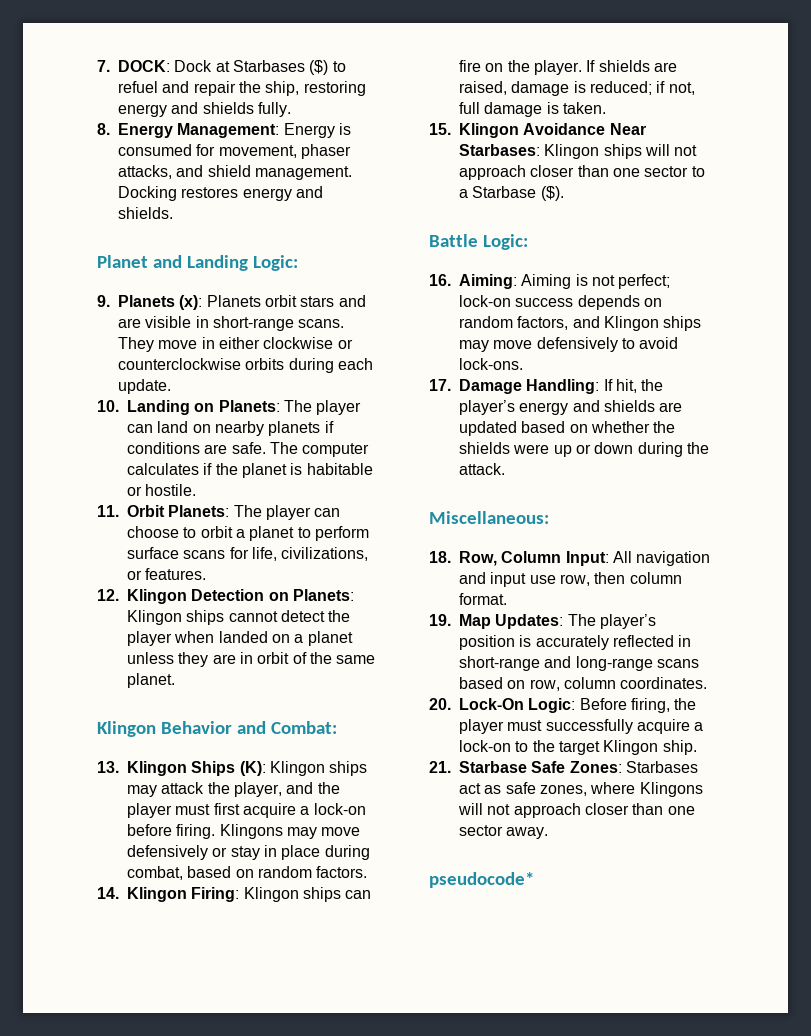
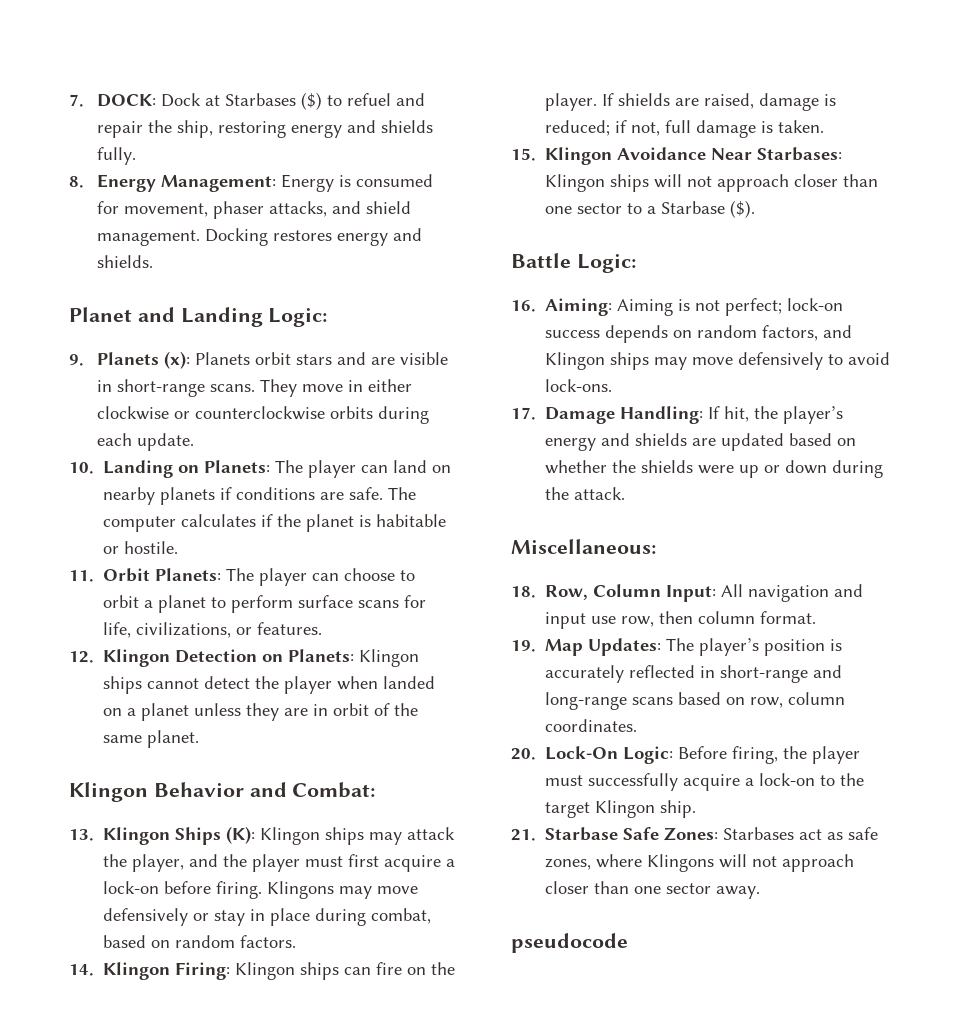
- pseudocode*
+ pseudocode

